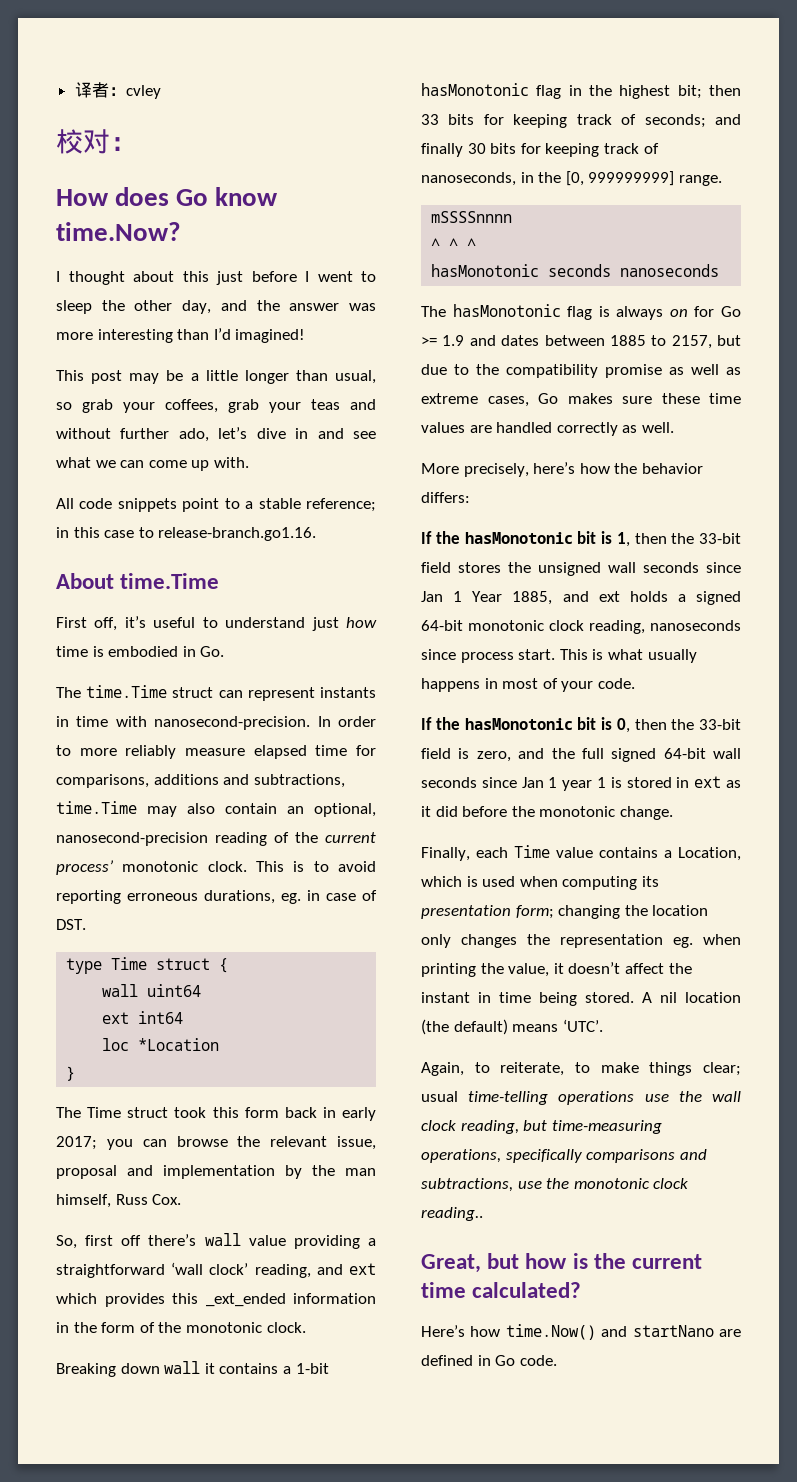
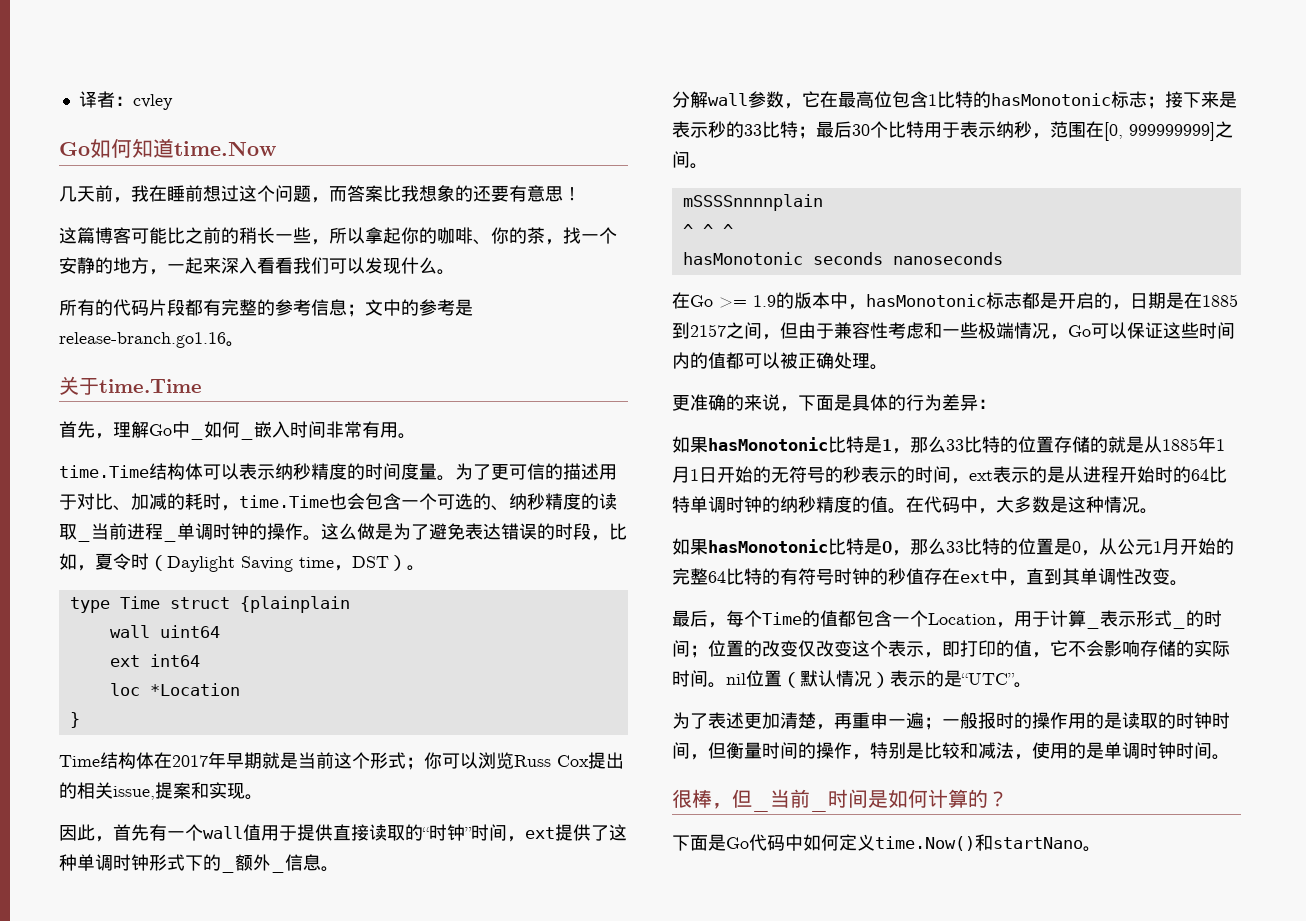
- 校对：
- How does Go know time.Now?
- I thought about this just before I went to sleep the other day, and the answer was more interesting than I’d imagined!
- This post may be a little longer than usual, so grab your coffees, grab your teas and without further ado, let’s dive in and see what we can come up with.
- All code snippets point to a stable reference; in this case to release-branch.go1.16.
- About time.Time
- First off, it’s useful to understand just how time is embodied in Go.
- The time.Time struct can represent instants in time with nanosecond-precision. In order to more reliably measure elapsed time for comparisons, additions and subtractions, time.Time may also contain an optional, nanosecond-precision reading of the current process’ monotonic clock. This is to avoid reporting erroneous durations, eg. in case of DST.
+ Go如何知道time.Now
+ 几天前，我在睡前想过这个问题，而答案比我想象的还要有意思！
+ 这篇博客可能比之前的稍长一些，所以拿起你的咖啡、你的茶，找一个安静的地方，一起来深入看看我们可以发现什么。
+ 所有的代码片段都有完整的参考信息；文中的参考是release-branch.go1.16。
+ 关于time.Time
+ 首先，理解Go中_如何_嵌入时间非常有用。
+ time.Time结构体可以表示纳秒精度的时间度量。为了更可信的描述用于对比、加减的耗时，time.Time也会包含一个可选的、纳秒精度的读取_当前进程_单调时钟的操作。这么做是为了避免表达错误的时段，比如，夏令时（Daylight Saving time，DST）。
- type Time struct {
+ type Time struct {plainplain
- The Τime struct took this form back in early 2017; you can browse the relevant issue, proposal and implementation by the man himself, Russ Cox.
- So, first off there’s wall value providing a straightforward ‘wall clock’ reading, and ext which provides this _ext_ended information in the form of the monotonic clock.
- Breaking down wall it contains a 1-bit hasMonotonic flag in the highest bit; then 33 bits for keeping track of seconds; and finally 30 bits for keeping track of nanoseconds, in the [0, 999999999] range.
- mSSSSnnnn
+ Τime结构体在2017年早期就是当前这个形式；你可以浏览Russ Cox提出的相关issue,提案和实现。
+ 因此，首先有一个wall值用于提供直接读取的“时钟”时间，ext提供了这种单调时钟形式下的_额外_信息。
+ 分解wall参数，它在最高位包含1比特的hasMonotonic标志；接下来是表示秒的33比特；最后30个比特用于表示纳秒，范围在[0, 999999999]之间。
+ mSSSSnnnnplain
- The hasMonotonic flag is always on for Go >= 1.9 and dates between 1885 to 2157, but due to the compatibility promise as well as extreme cases, Go makes sure these time values are handled correctly as well.
- More precisely, here’s how the behavior differs:
- If the hasMonotonic bit is 1, then the 33-bit field stores the unsigned wall seconds since Jan 1 Year 1885, and ext holds a signed 64-bit monotonic clock reading, nanoseconds since process start. This is what usually happens in most of your code.
- If the hasMonotonic bit is 0, then the 33-bit field is zero, and the full signed 64-bit wall seconds since Jan 1 year 1 is stored in ext as it did before the monotonic change.
- Finally, each Time value contains a Location, which is used when computing its presentation form; changing the location only changes the representation eg. when printing the value, it doesn’t affect the instant in time being stored. A nil location (the default) means ‘UTC’.
- Again, to reiterate, to make things clear; usual time-telling operations use the wall clock reading, but time-measuring operations, specifically comparisons and subtractions, use the monotonic clock reading..
- Great, but how is the current time calculated?
- Here’s how time.Now() and startNano are defined in Go code.
+ 在Go >= 1.9的版本中，hasMonotonic标志都是开启的，日期是在1885到2157之间，但由于兼容性考虑和一些极端情况，Go可以保证这些时间内的值都可以被正确处理。
+ 更准确的来说，下面是具体的行为差异：
+ 如果hasMonotonic比特是1，那么33比特的位置存储的就是从1885年1月1日开始的无符号的秒表示的时间，ext表示的是从进程开始时的64比特单调时钟的纳秒精度的值。在代码中，大多数是这种情况。
+ 如果hasMonotonic比特是0，那么33比特的位置是0，从公元1月开始的完整64比特的有符号时钟的秒值存在ext中，直到其单调性改变。
+ 最后，每个Time的值都包含一个Location，用于计算_表示形式_的时间；位置的改变仅改变这个表示，即打印的值，它不会影响存储的实际时间。nil位置（默认情况）表示的是“UTC”。
+ 为了表述更加清楚，再重申一遍；一般报时的操作用的是读取的时钟时间，但衡量时间的操作，特别是比较和减法，使用的是单调时钟时间。
+ 很棒，但_当前_时间是如何计算的？
+ 下面是Go代码中如何定义time.Now()和startNano。

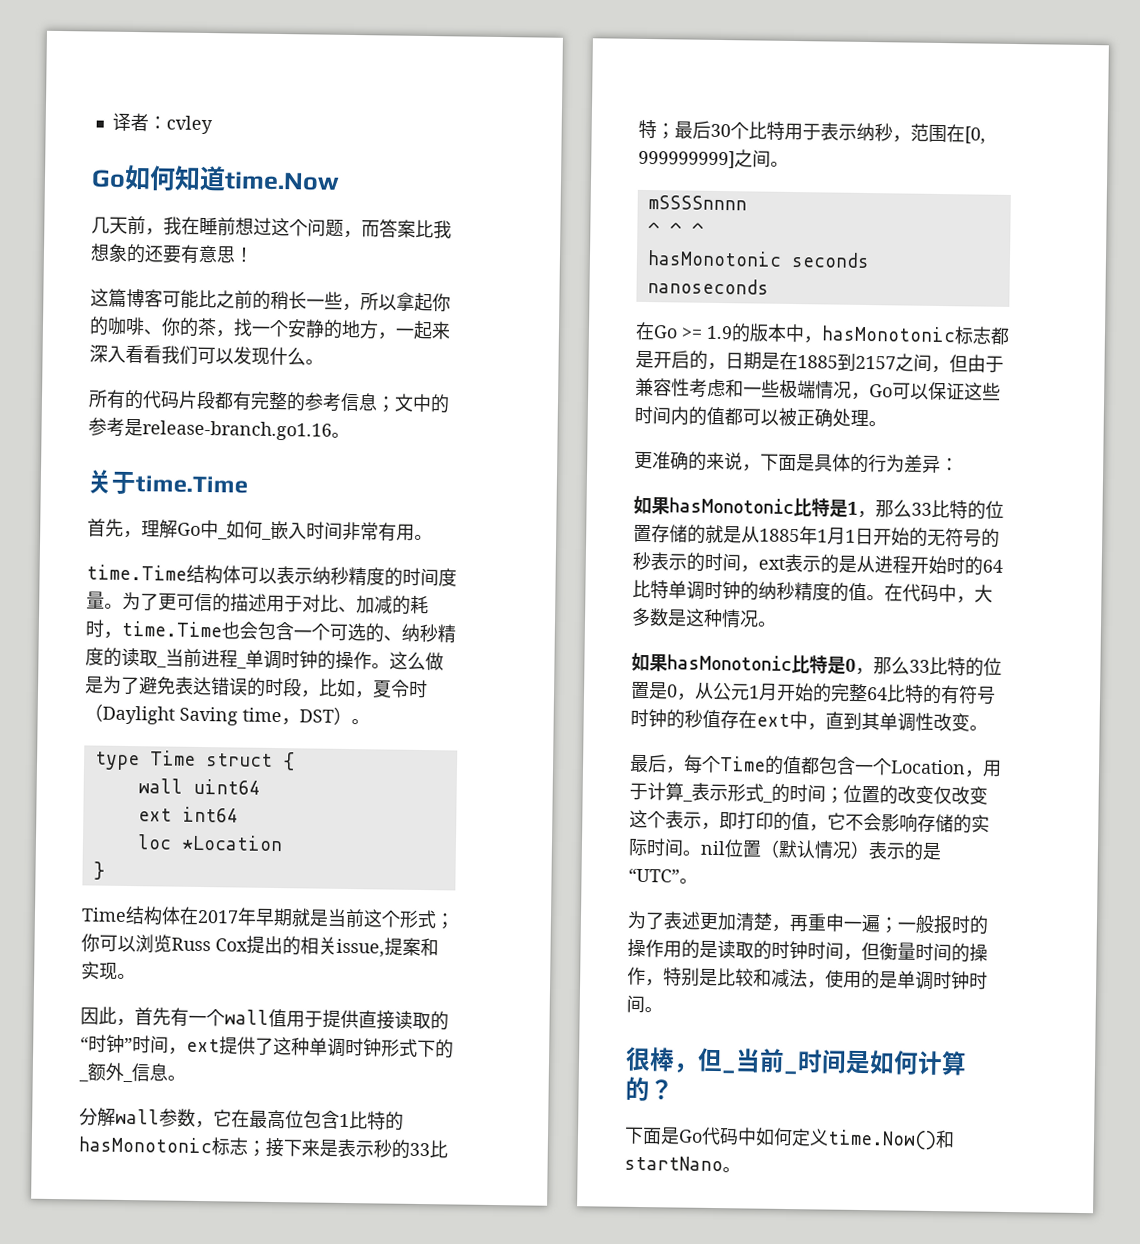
- type Time struct {plainplain
+ type Time struct {
- mSSSSnnnnplain
+ mSSSSnnnn

